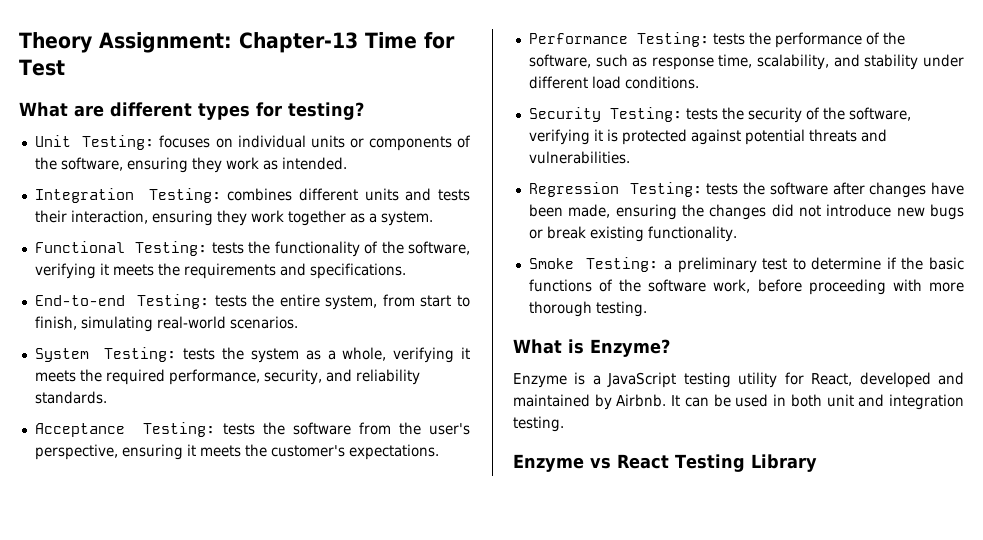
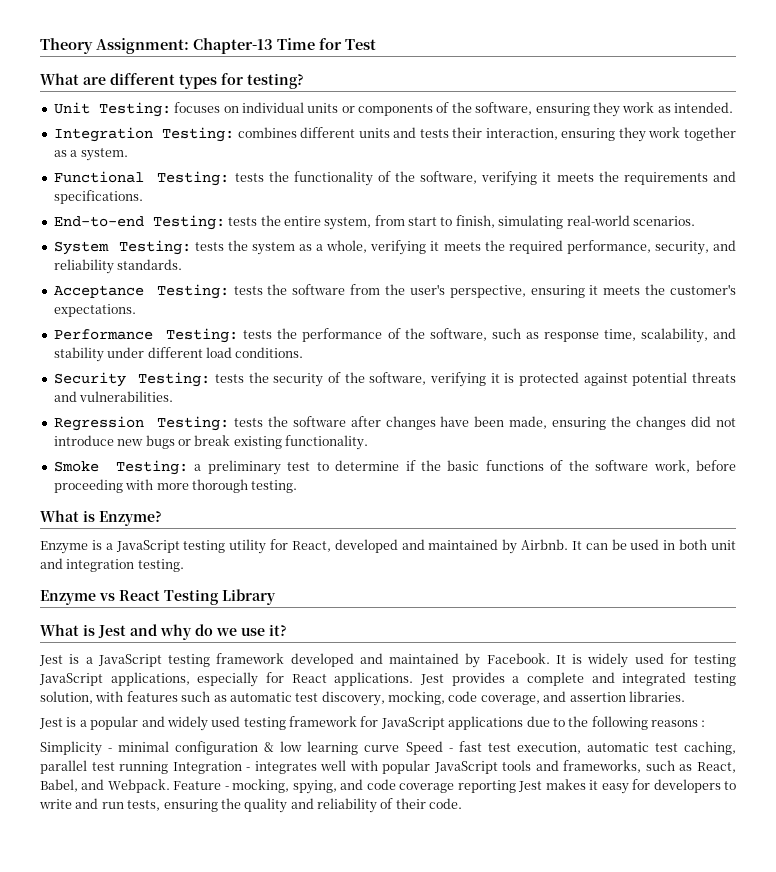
+ What is Jest and why do we use it?
+ Jest is a JavaScript testing framework developed and maintained by Facebook. It is widely used for testing JavaScript applications, especially for React applications. Jest provides a complete and integrated testing solution, with features such as automatic test discovery, mocking, code coverage, and assertion libraries.
+ Jest is a popular and widely used testing framework for JavaScript applications due to the following reasons :
+ Simplicity - minimal configuration & low learning curve Speed - fast test execution, automatic test caching, parallel test running Integration - integrates well with popular JavaScript tools and frameworks, such as React, Babel, and Webpack. Feature - mocking, spying, and code coverage reporting Jest makes it easy for developers to write and run tests, ensuring the quality and reliability of their code.

